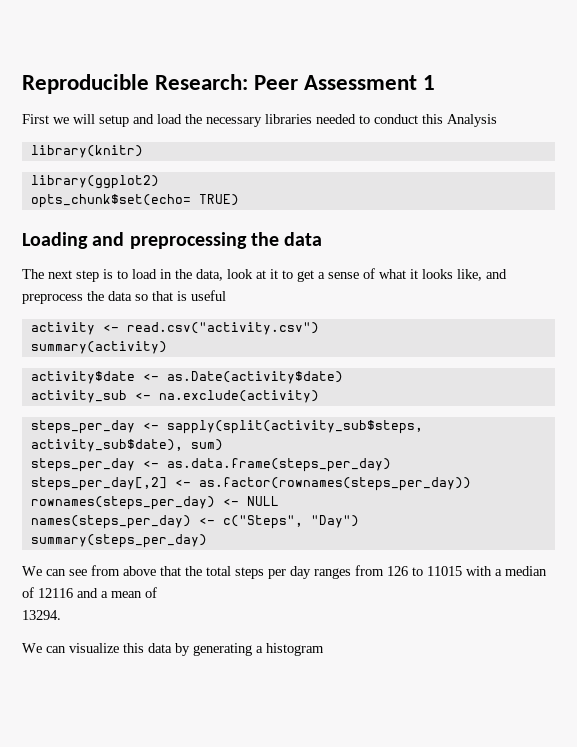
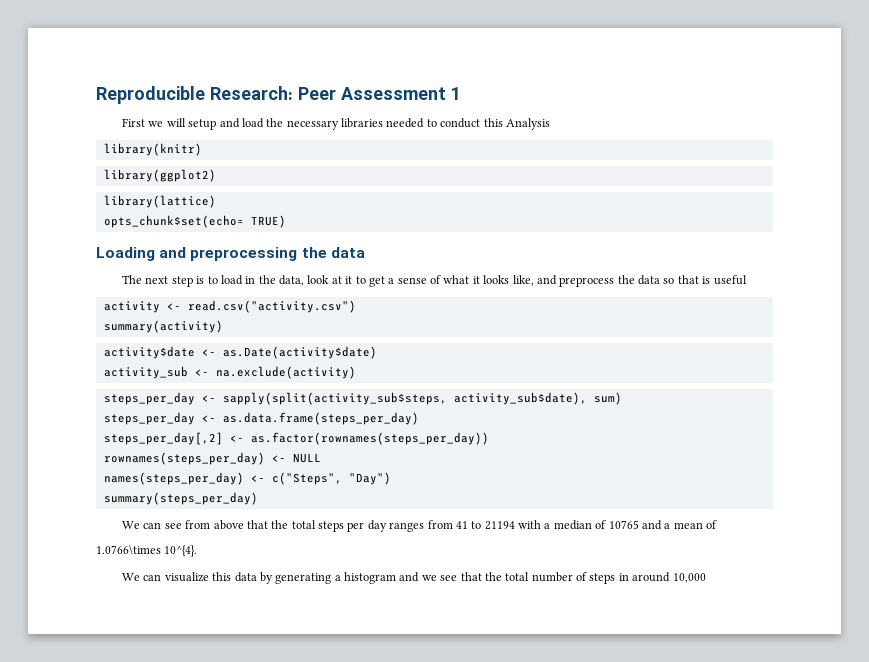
+ library(lattice)
- We can see from above that the total steps per day ranges from 126 to 11015 with a median of 12116 and a mean of
+ We can see from above that the total steps per day ranges from 41 to 21194 with a median of 10765 and a mean of
- 13294.
+ 1.0766\times 10^{4}.
- We can visualize this data by generating a histogram
+ We can visualize this data by generating a histogram and we see that the total number of steps in around 10,000

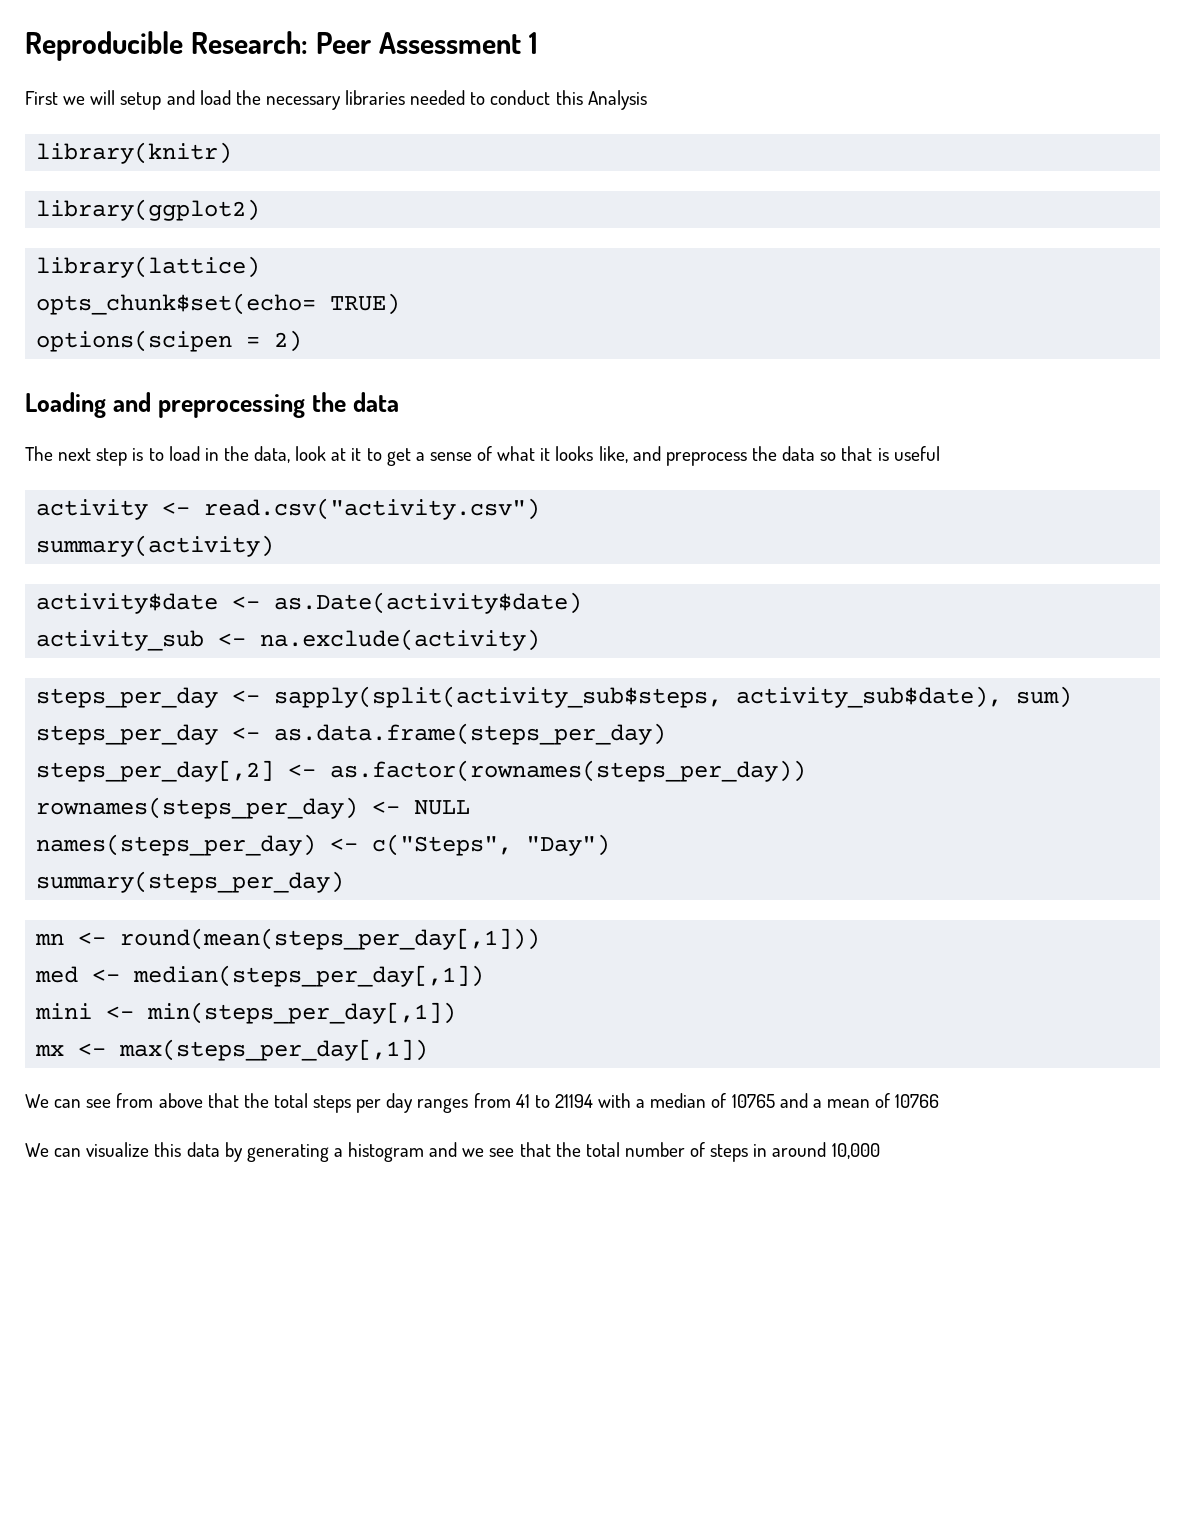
+ options(scipen = 2)
+ mn <- round(mean(steps_per_day[,1]))
+ med <- median(steps_per_day[,1])
+ mini <- min(steps_per_day[,1])
+ mx <- max(steps_per_day[,1])
- We can see from above that the total steps per day ranges from 41 to 21194 with a median of 10765 and a mean of
- 1.0766\times 10^{4}.
+ We can see from above that the total steps per day ranges from 41 to 21194 with a median of 10765 and a mean of 10766

